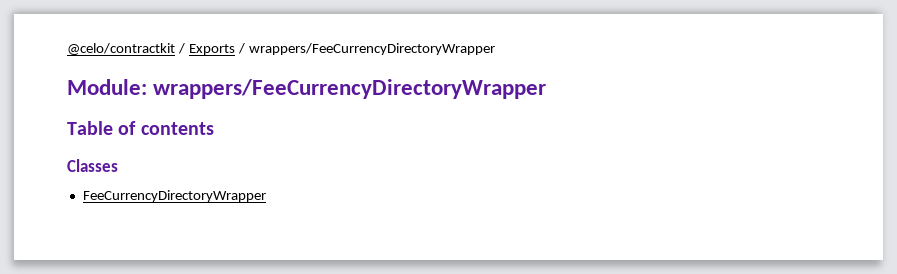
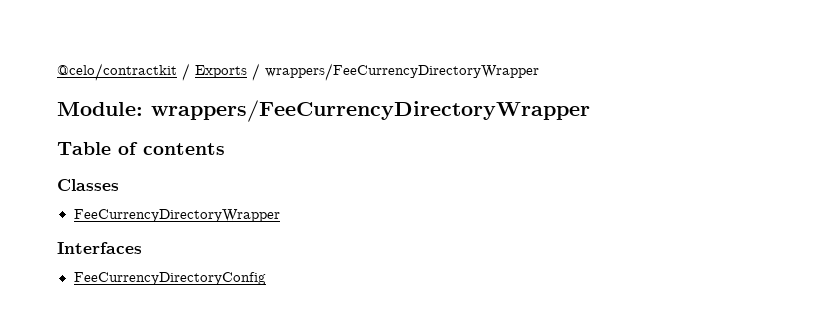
+ Interfaces
+ FeeCurrencyDirectoryConfig

